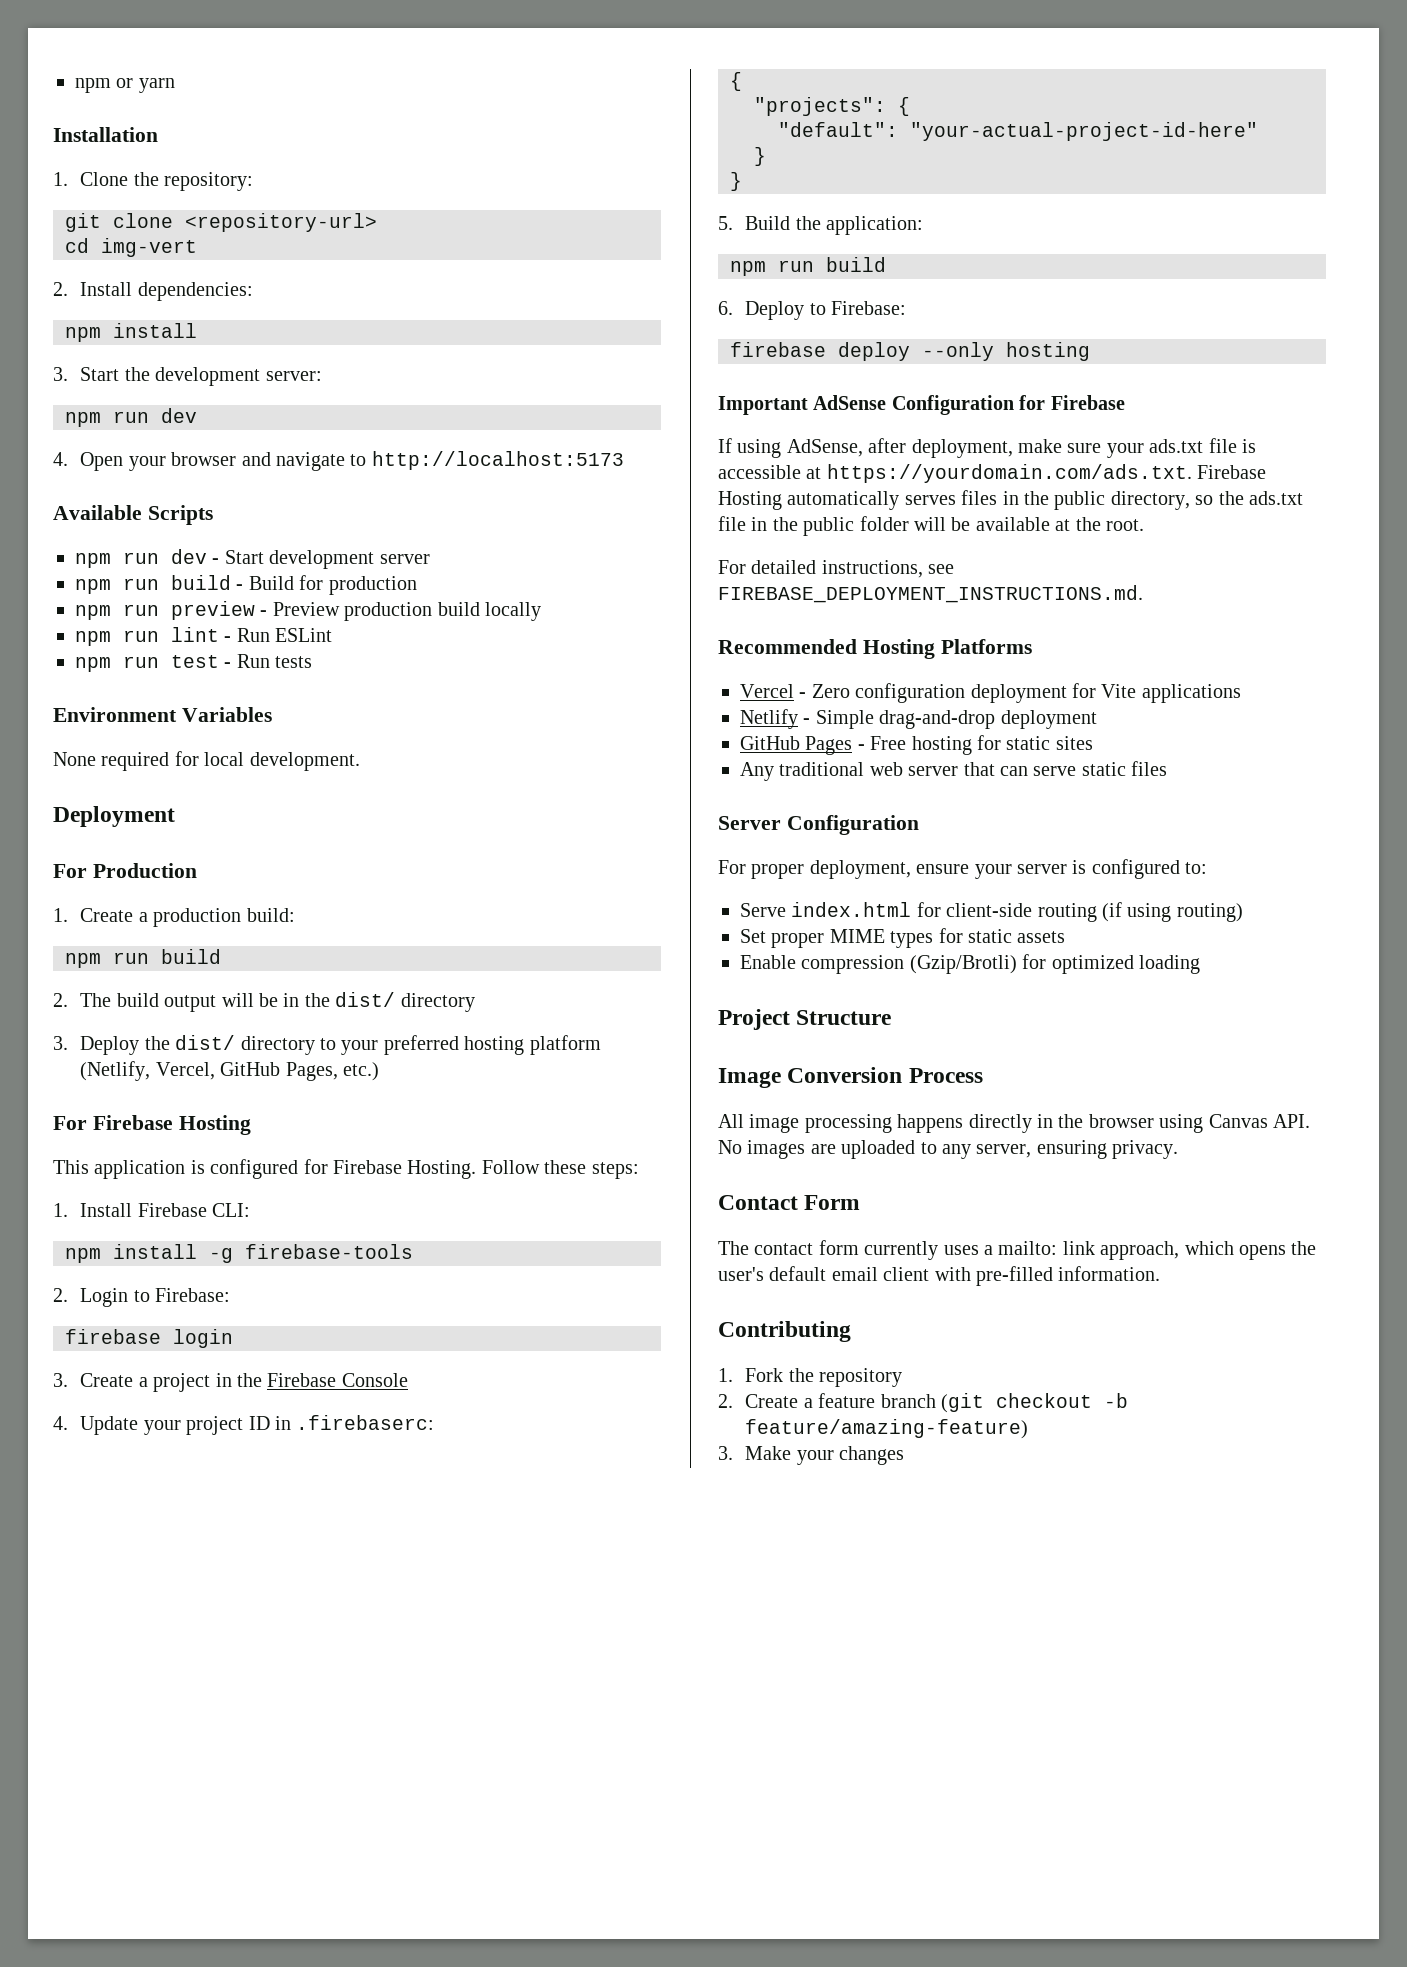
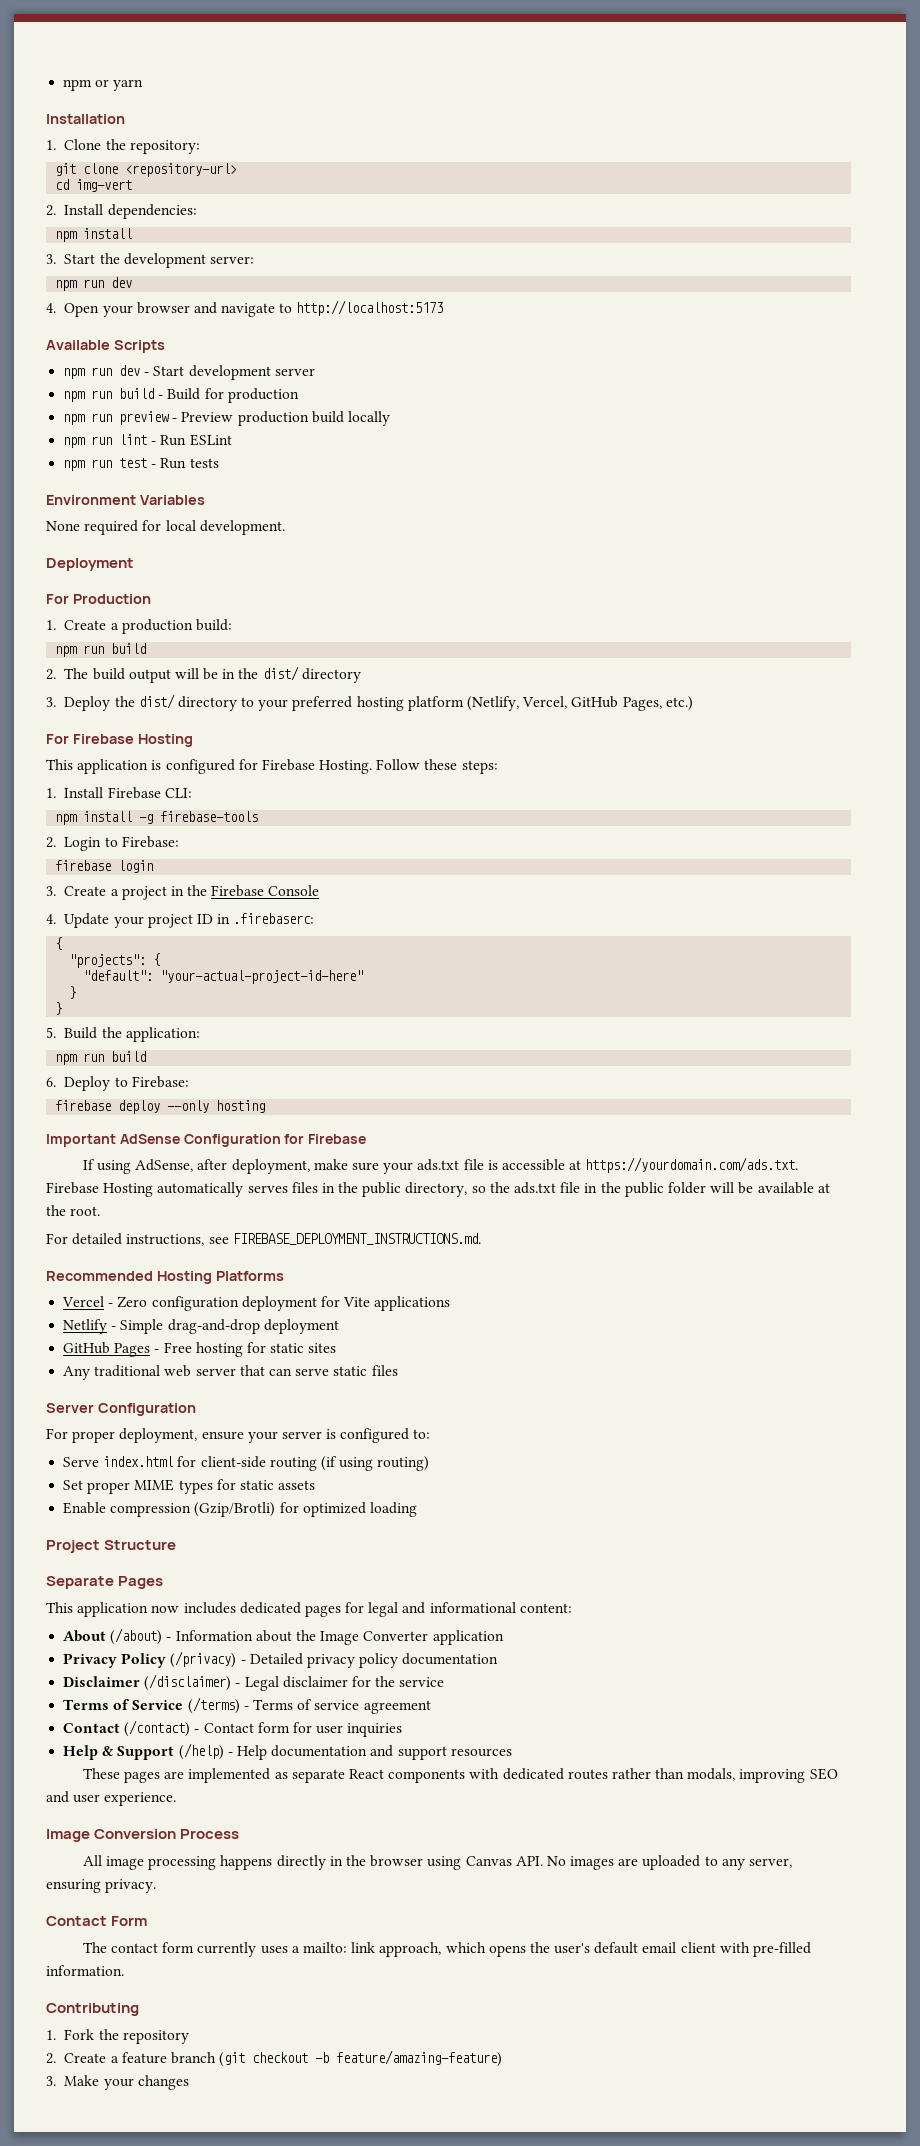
+ Separate Pages
+ This application now includes dedicated pages for legal and informational content:
+ About (/about) - Information about the Image Converter application
+ Privacy Policy (/privacy) - Detailed privacy policy documentation
+ Disclaimer (/disclaimer) - Legal disclaimer for the service
+ Terms of Service (/terms) - Terms of service agreement
+ Contact (/contact) - Contact form for user inquiries
+ Help & Support (/help) - Help documentation and support resources
+ These pages are implemented as separate React components with dedicated routes rather than modals, improving SEO and user experience.

